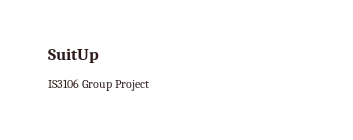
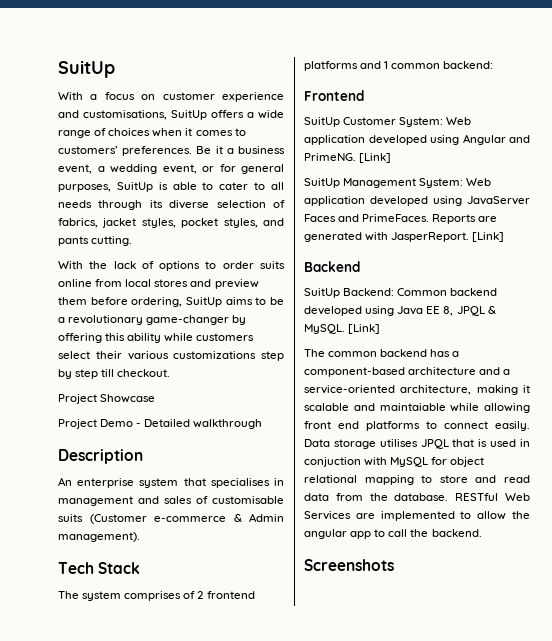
- IS3106 Group Project
+ With a focus on customer experience and customisations, SuitUp offers a wide range of choices when it comes to customers’ preferences. Be it a business event, a wedding event, or for general purposes, SuitUp is able to cater to all needs through its diverse selection of fabrics, jacket styles, pocket styles, and pants cutting.
+ With the lack of options to order suits online from local stores and preview them before ordering, SuitUp aims to be a revolutionary game-changer by offering this ability while customers select their various customizations step by step till checkout.
+ Project Showcase
+ Project Demo - Detailed walkthrough
+ Description
+ An enterprise system that specialises in management and sales of customisable suits (Customer e-commerce & Admin management).
+ Tech Stack
+ The system comprises of 2 frontend platforms and 1 common backend:
+ Frontend
+ SuitUp Customer System: Web application developed using Angular and PrimeNG. [Link]
+ SuitUp Management System: Web application developed using JavaServer Faces and PrimeFaces. Reports are generated with JasperReport. [Link]
+ Backend
+ SuitUp Backend: Common backend developed using Java EE 8, JPQL & MySQL. [Link]
+ The common backend has a component-based architecture and a service-oriented architecture, making it scalable and maintaiable while allowing front end platforms to connect easily. Data storage utilises JPQL that is used in conjuction with MySQL for object relational mapping to store and read data from the database. RESTful Web Services are implemented to allow the angular app to call the backend.
+ Screenshots

